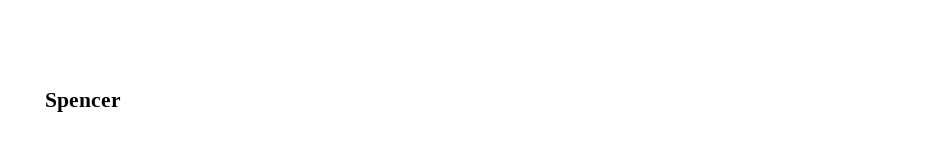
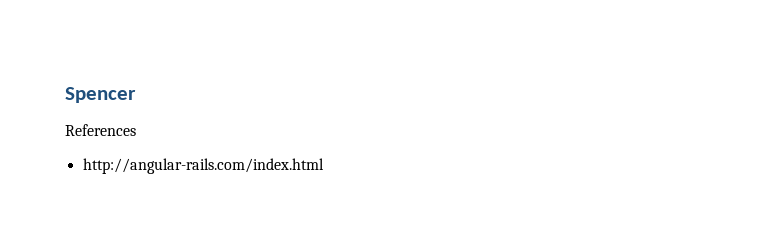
+ References
+ http://angular-rails.com/index.html

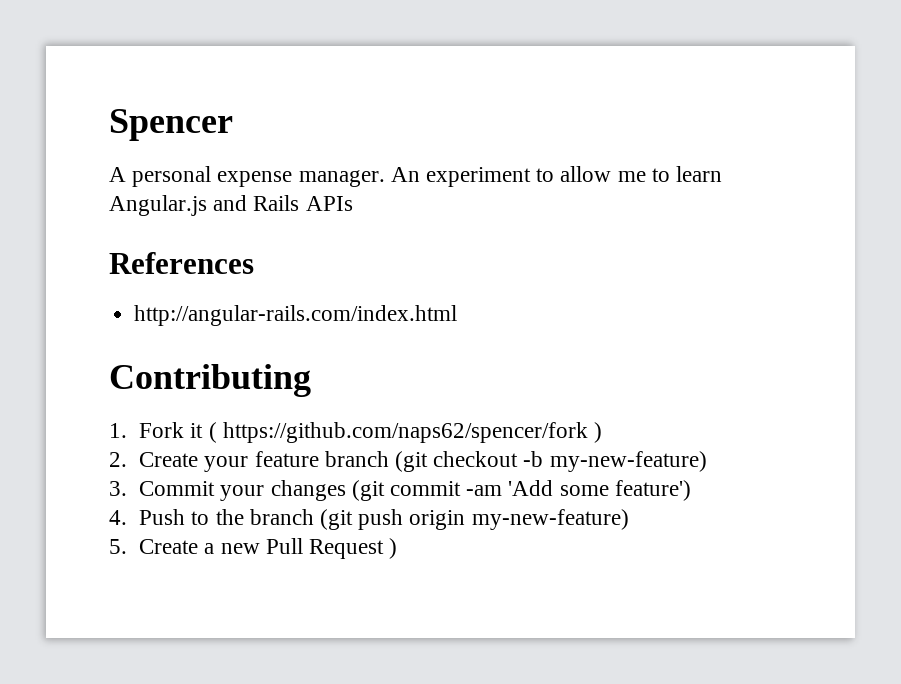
+ A personal expense manager. An experiment to allow me to learn Angular.js and Rails APIs
  References
  http://angular-rails.com/index.html
+ Contributing
+ 1. Fork it ( https://github.com/naps62/spencer/fork )
+ 2. Create your feature branch (git checkout -b my-new-feature)
+ 3. Commit your changes (git commit -am 'Add some feature')
+ 4. Push to the branch (git push origin my-new-feature)
+ 5. Create a new Pull Request )

